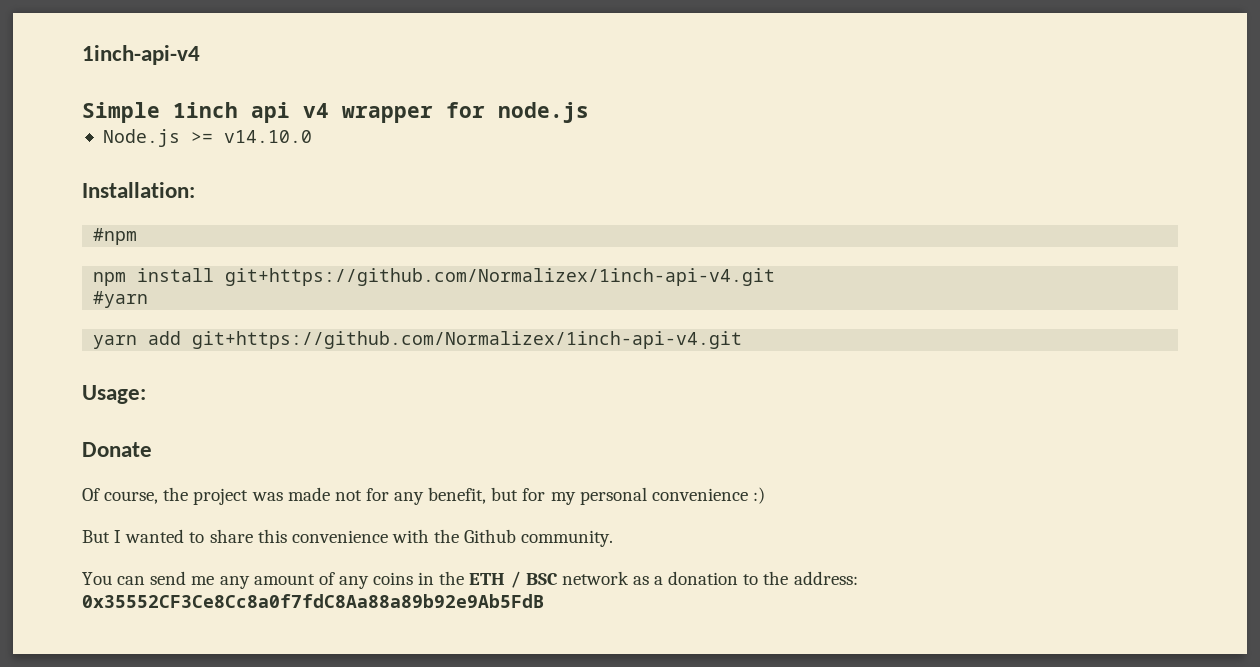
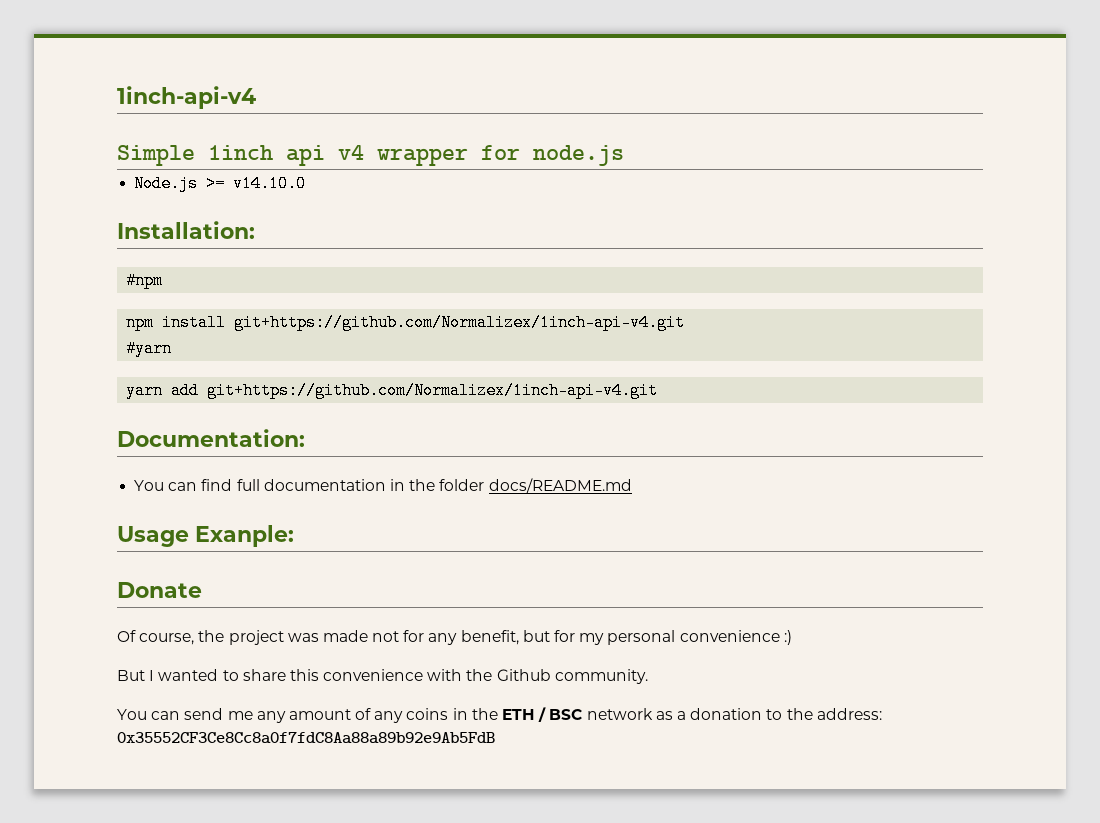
- Usage:
+ Documentation:
+ You can find full documentation in the folder docs/README.md
+ Usage Exanple:

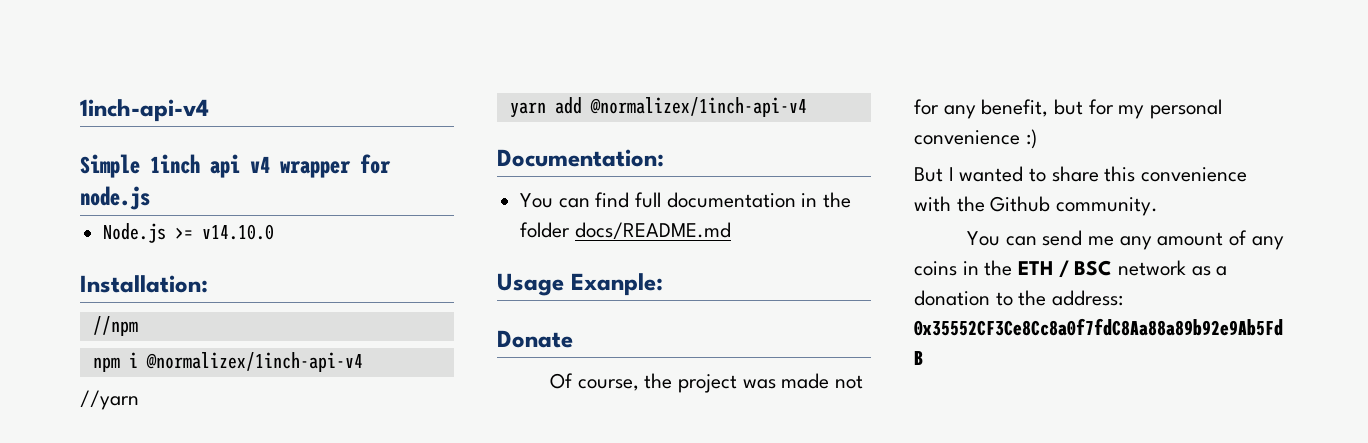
- #npm
+ //npm
- npm install git+https://github.com/Normalizex/1inch-api-v4.git
- #yarn
+ npm i @normalizex/1inch-api-v4
+ //yarn
- yarn add git+https://github.com/Normalizex/1inch-api-v4.git
+ yarn add @normalizex/1inch-api-v4

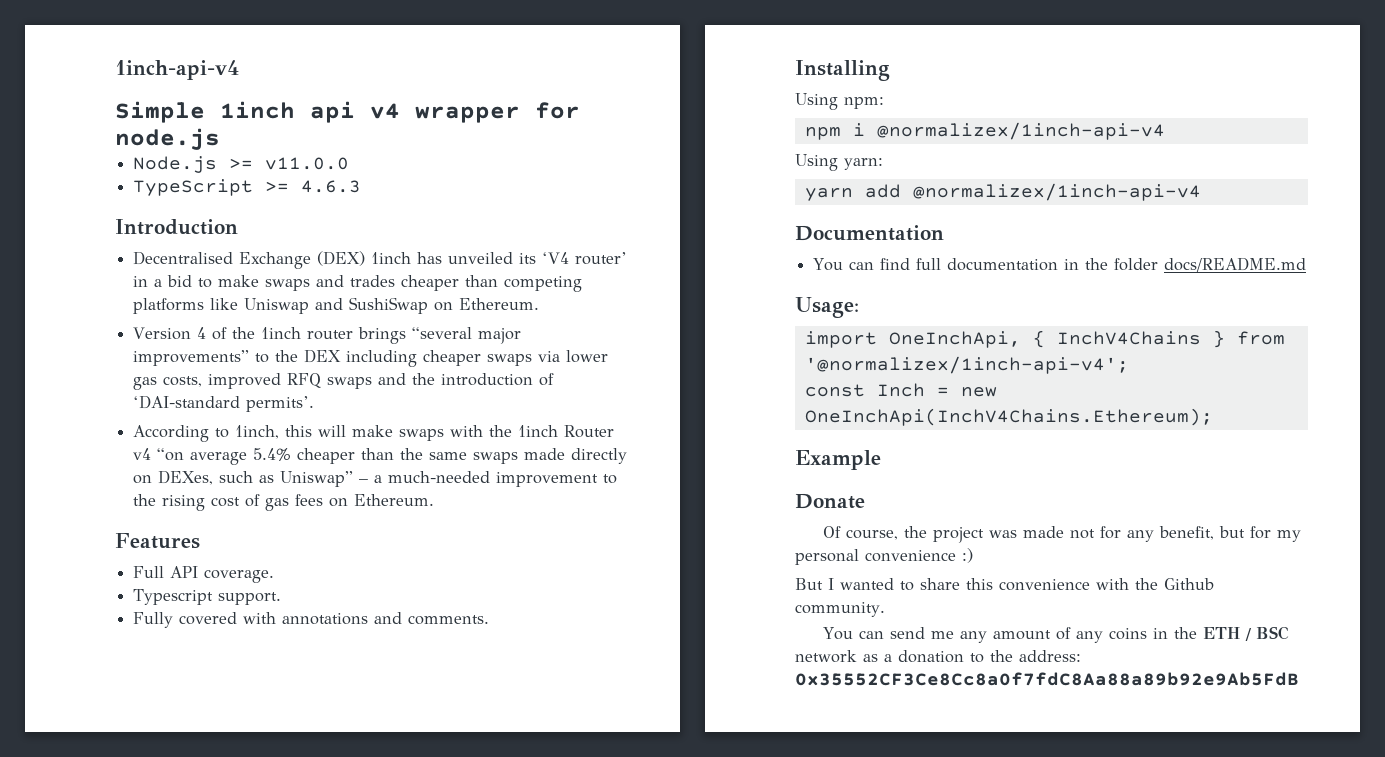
- Node.js >= v14.10.0
- Installation:
- //npm
+ Node.js >= v11.0.0
+ TypeScript >= 4.6.3
+ Introduction
+ Decentralised Exchange (DEX) 1inch has unveiled its ‘V4 router’ in a bid to make swaps and trades cheaper than competing platforms like Uniswap and SushiSwap on Ethereum.
+ Version 4 of the 1inch router brings “several major improvements” to the DEX including cheaper swaps via lower gas costs, improved RFQ swaps and the introduction of ‘DAI-standard permits’.
+ According to 1inch, this will make swaps with the 1inch Router v4 “on average 5.4% cheaper than the same swaps made directly on DEXes, such as Uniswap” – a much-needed improvement to the rising cost of gas fees on Ethereum.
+ Features
+ Full API coverage.
+ Typescript support.
+ Fully covered with annotations and comments.
+ Installing
+ Using npm:
- //yarn
+ Using yarn:
- Documentation:
+ Documentation
- Usage Exanple:
+ Usage:
+ import OneInchApi, { InchV4Chains } from '@normalizex/1inch-api-v4';
+ const Inch = new OneInchApi(InchV4Chains.Ethereum);
+ Example

